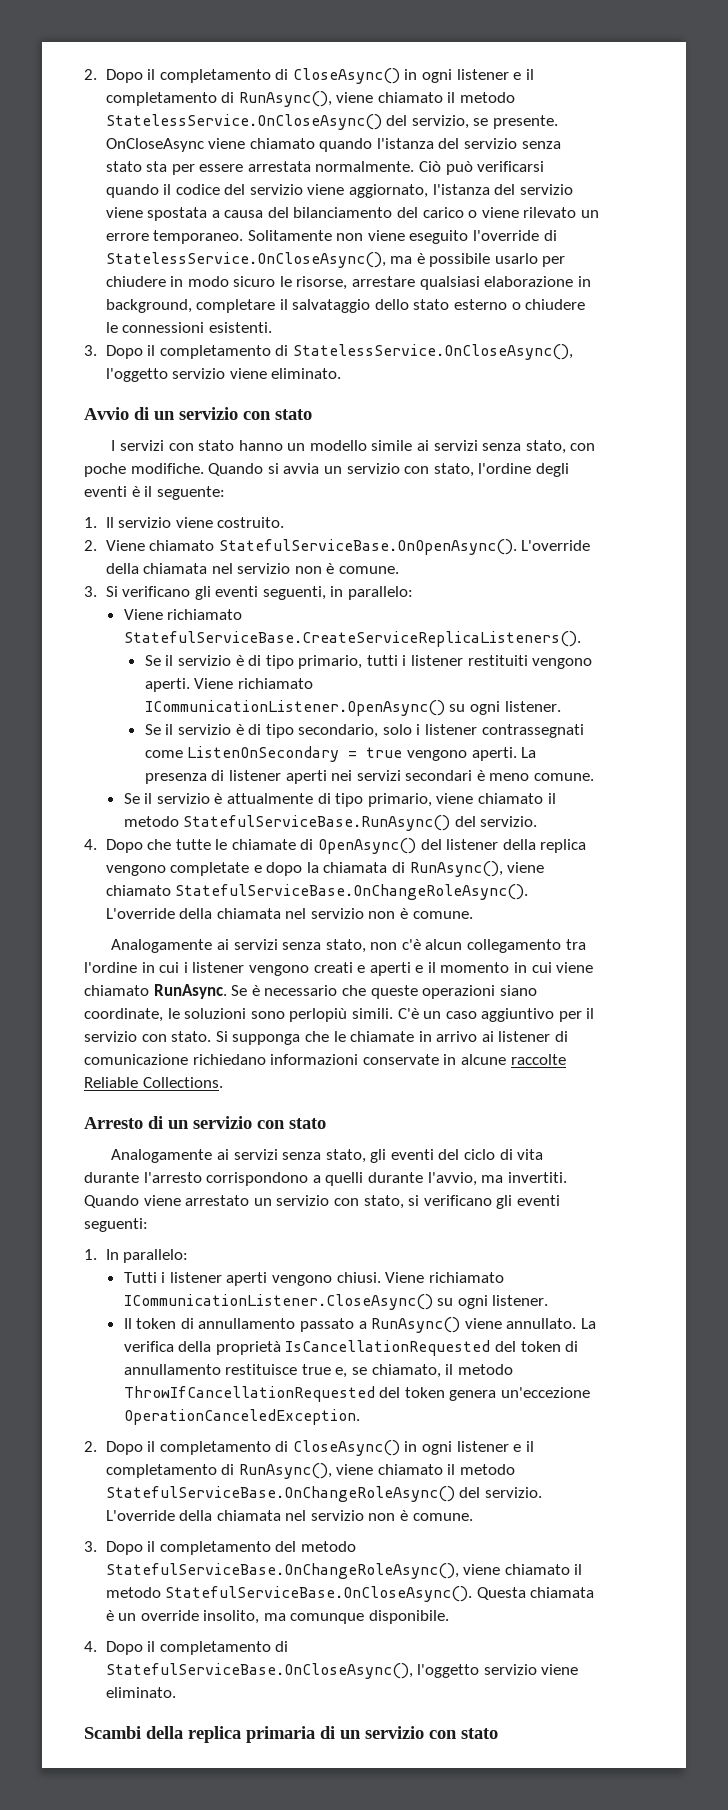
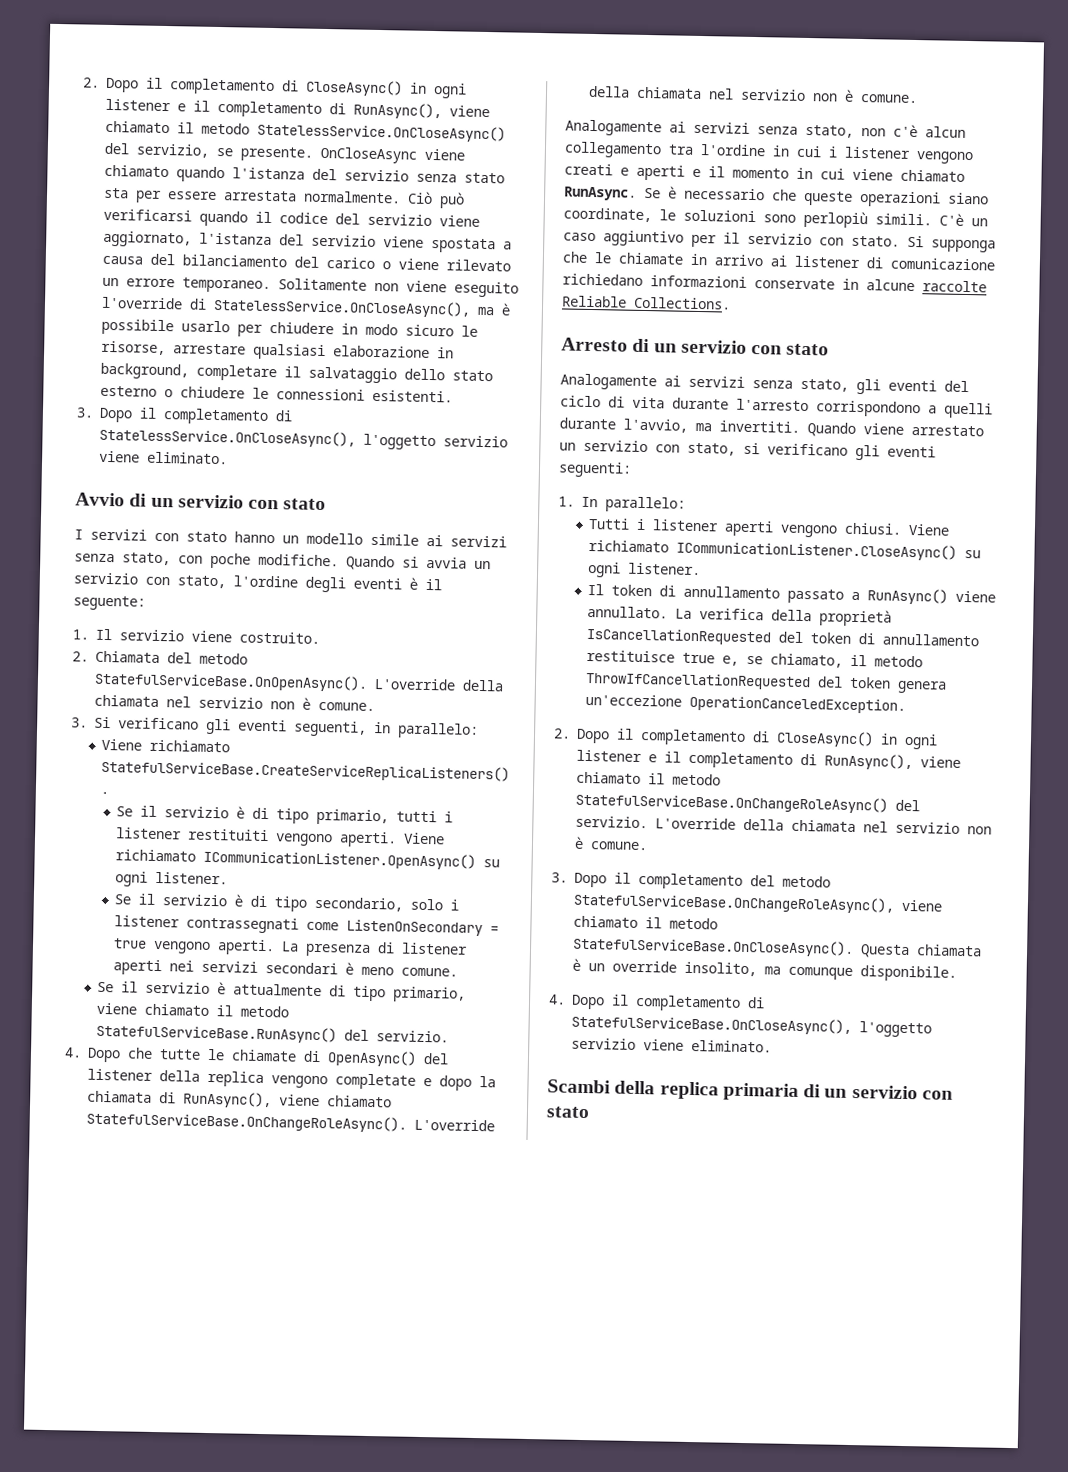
- 2. Viene chiamato StatefulServiceBase.OnOpenAsync(). L'override della chiamata nel servizio non è comune.
+ 2. Chiamata del metodo StatefulServiceBase.OnOpenAsync(). L'override della chiamata nel servizio non è comune.

